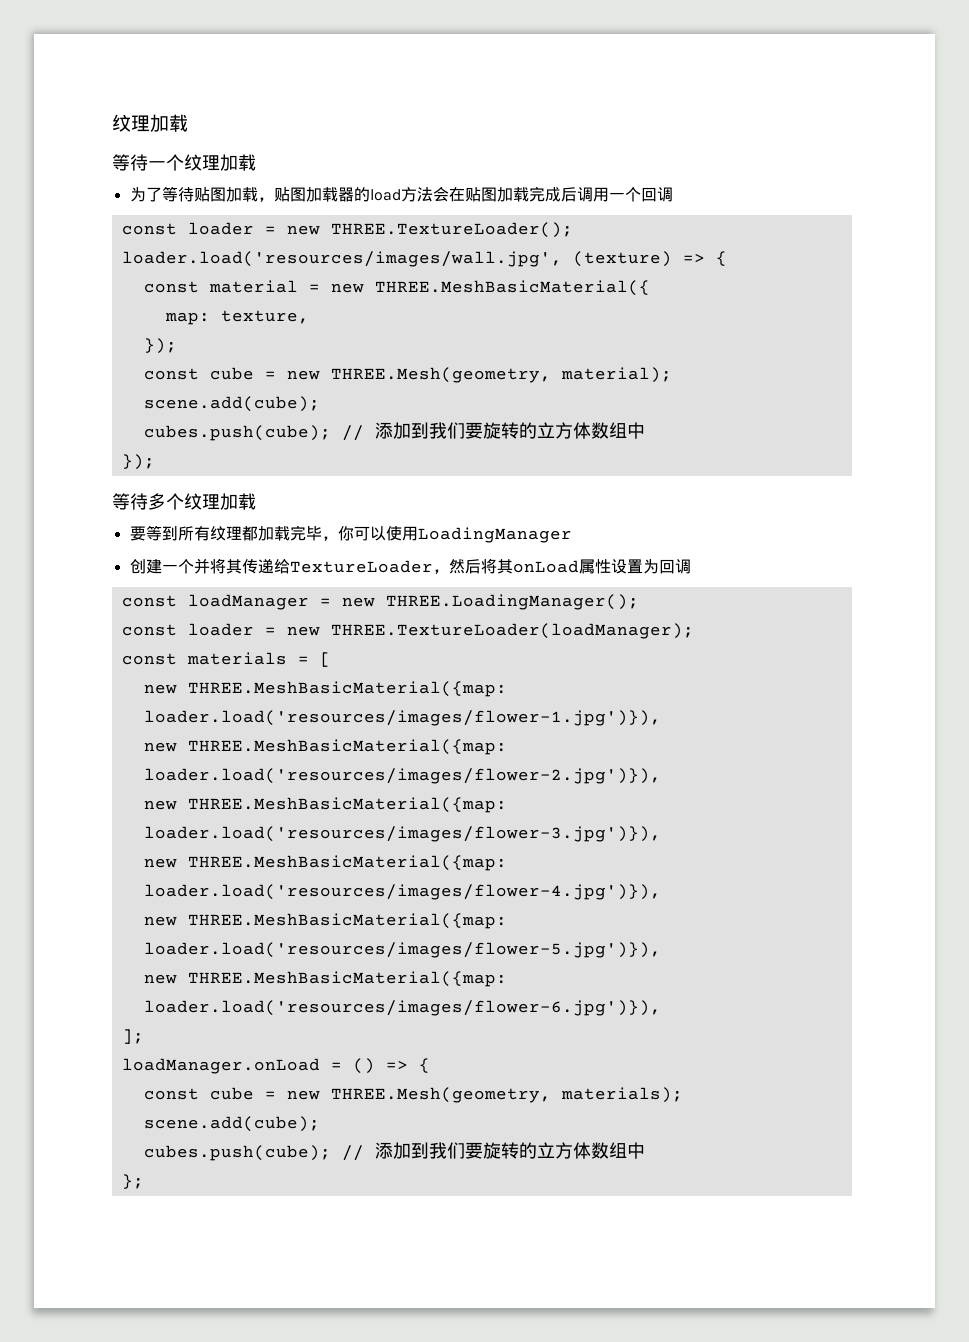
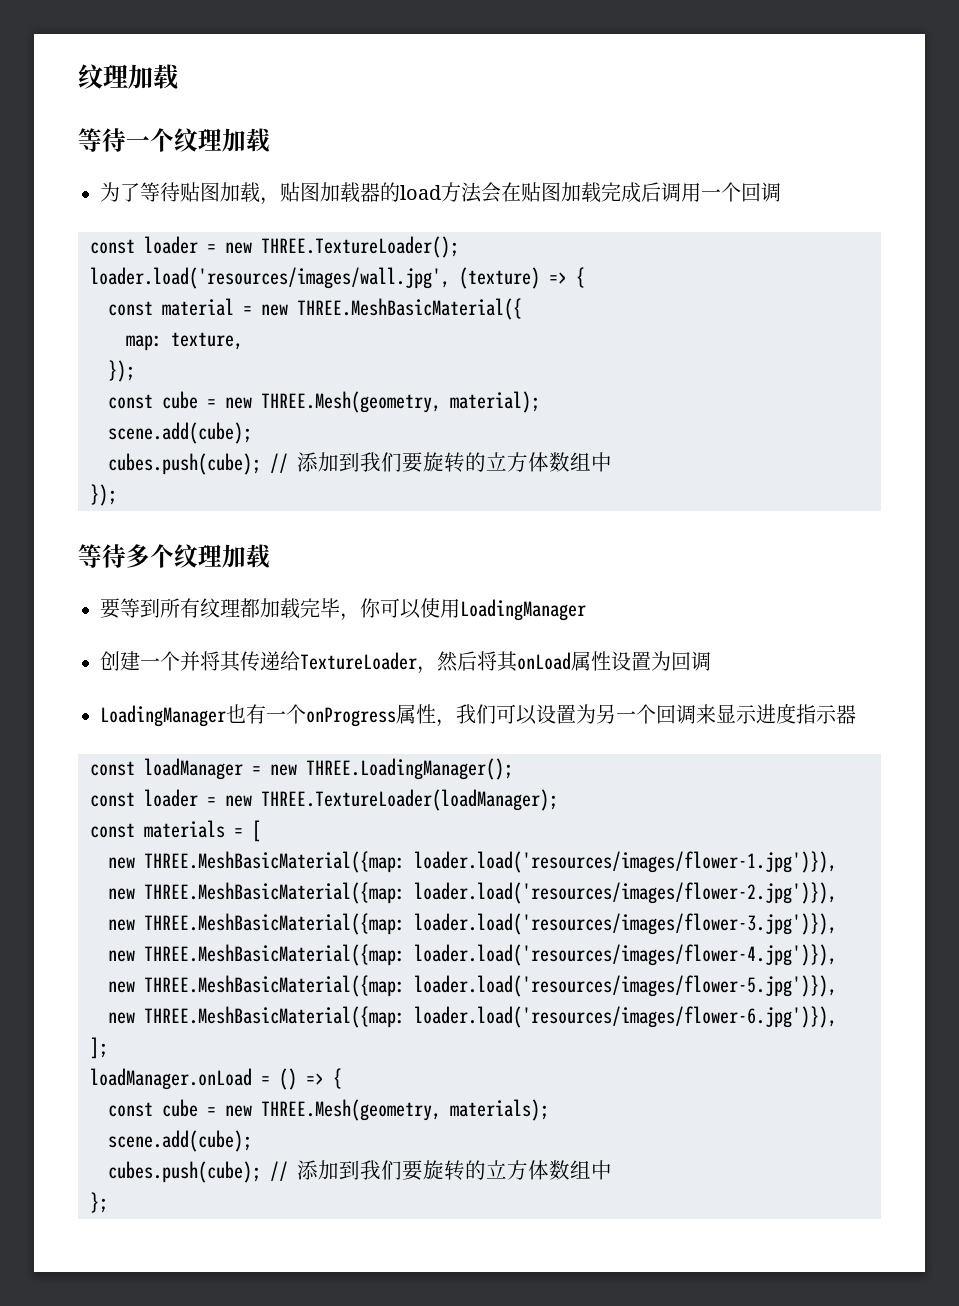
+ LoadingManager也有一个onProgress属性，我们可以设置为另一个回调来显示进度指示器

